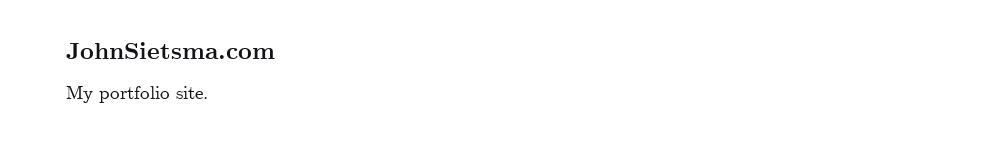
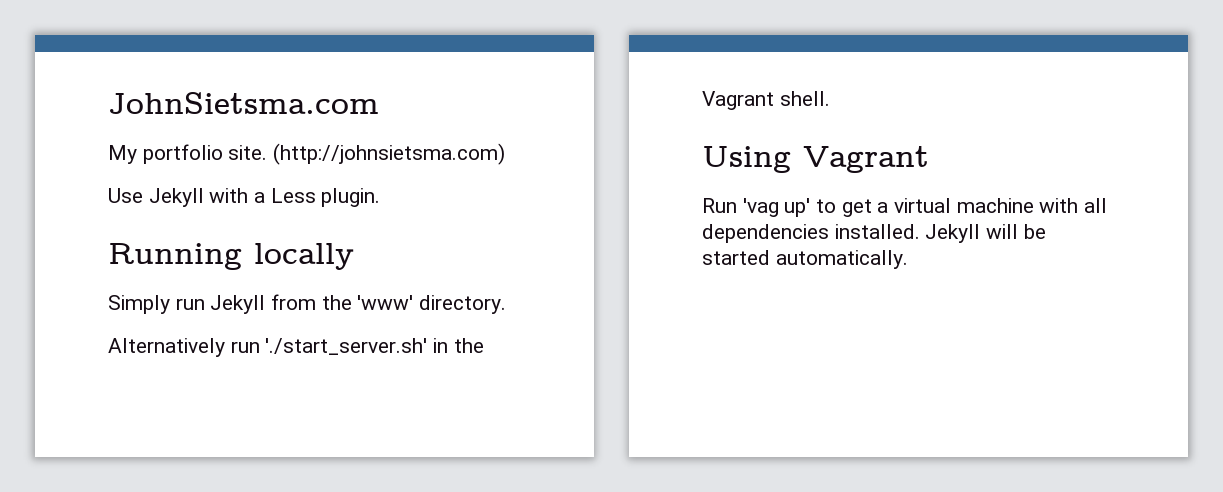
+ (http://johnsietsma.com)
+ Use Jekyll with a Less plugin.
+ Running locally
+ Simply run Jekyll from the 'www' directory.
+ Alternatively run './start_server.sh' in the Vagrant shell.
+ Using Vagrant
+ Run 'vag up' to get a virtual machine with all dependencies installed. Jekyll will be started automatically.

